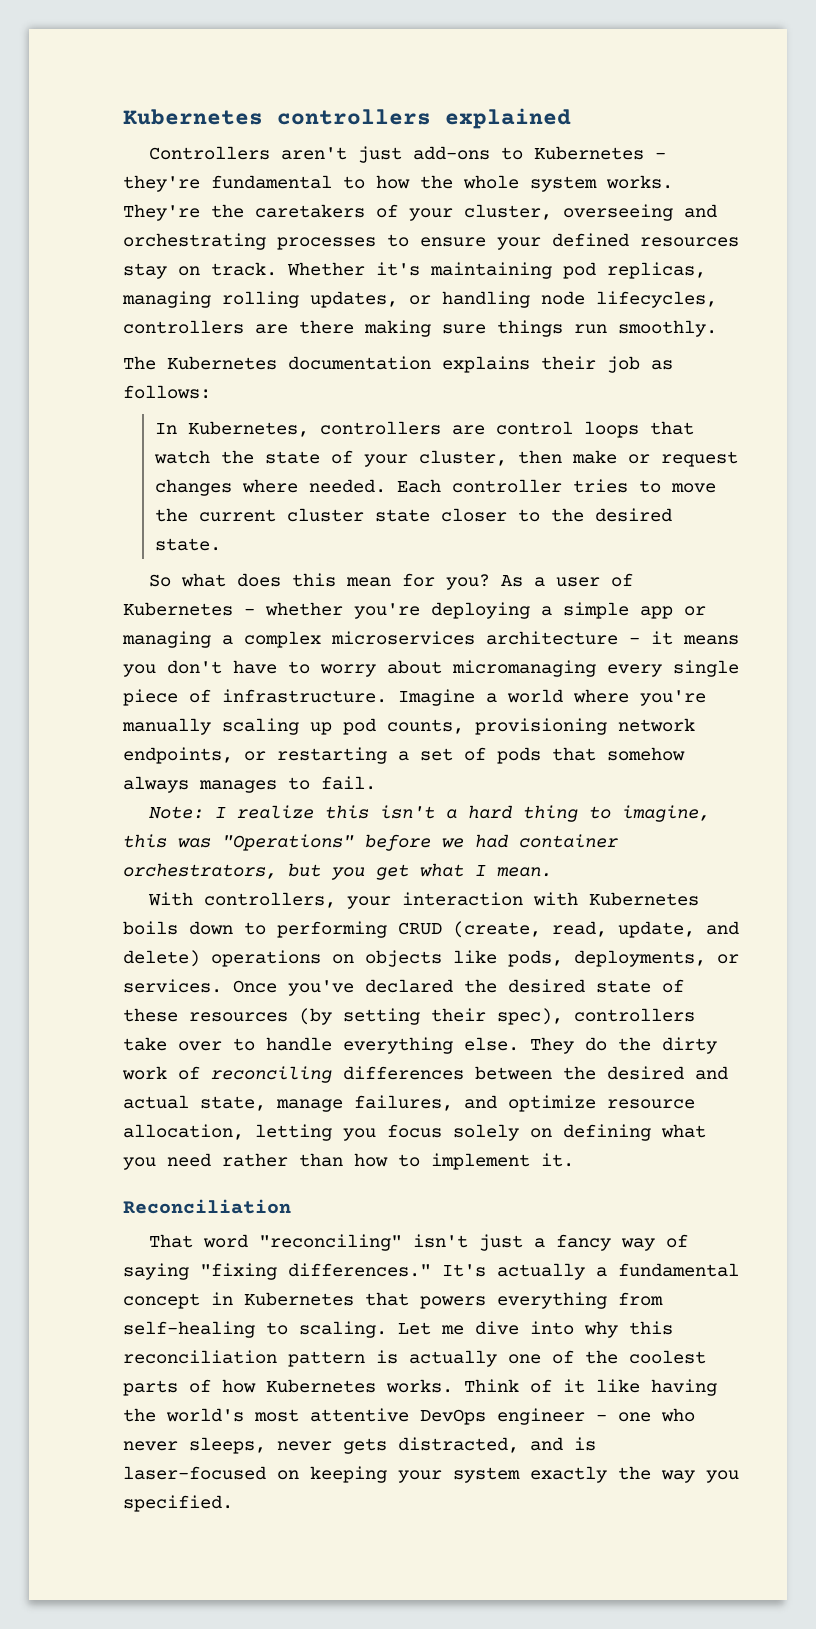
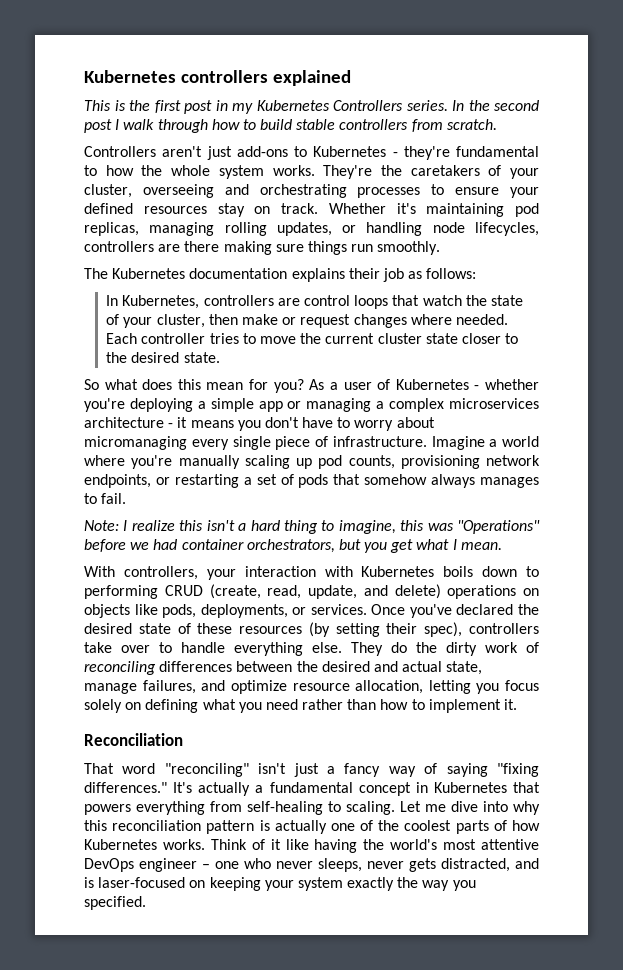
+ This is the first post in my Kubernetes Controllers series. In the second post I walk through how to build stable controllers from scratch.

